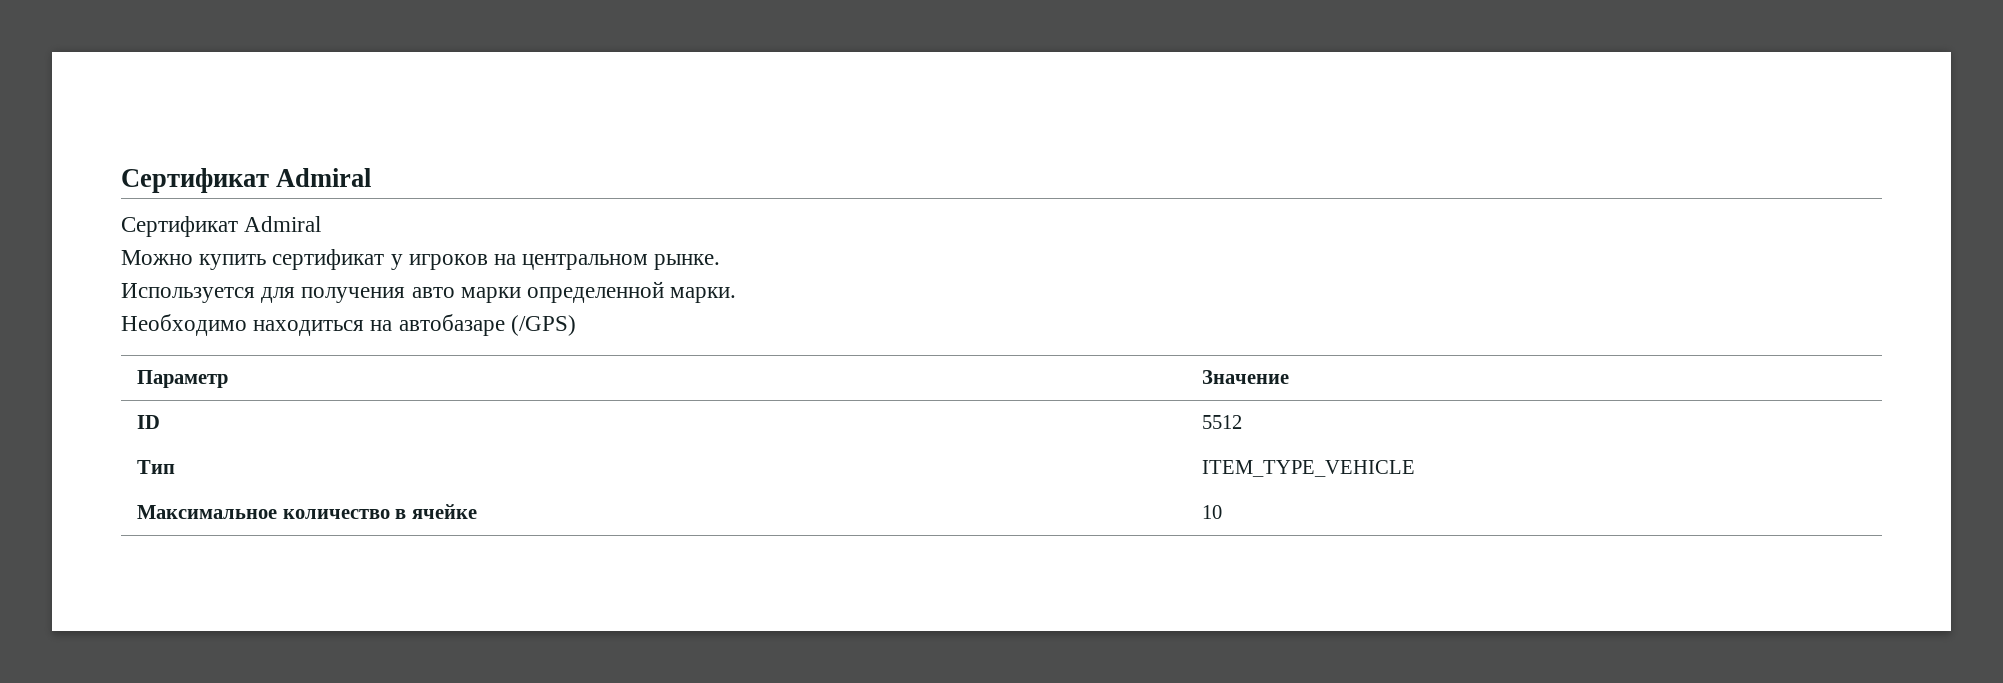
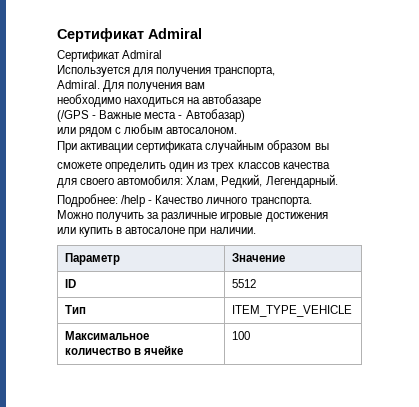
- Можно купить сертификат у игроков на центральном рынке.
- Используется для получения авто марки определенной марки.
- Необходимо находиться на автобазаре (/GPS)
+ Используется для получения транспорта,
+ Admiral. Для получения вам
+ необходимо находиться на автобазаре
+ (/GPS - Важные места - Автобазар)
+ или рядом с любым автосалоном.
+ При активации сертификата случайным образом вы
+ сможете определить один из трех классов качества
+ для своего автомобиля: Хлам, Редкий, Легендарный.
+ Подробнее: /help - Качество личного транспорта.
+ Можно получить за различные игровые достижения
+ или купить в автосалоне при наличии.
- Максимальное количество в ячейке | 10
+ Максимальное количество в ячейке | 100

